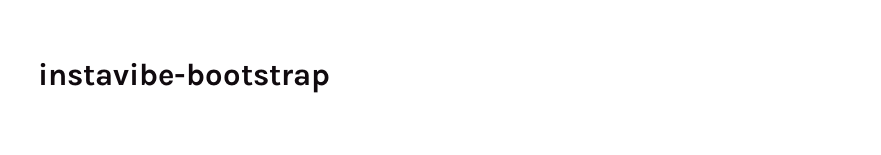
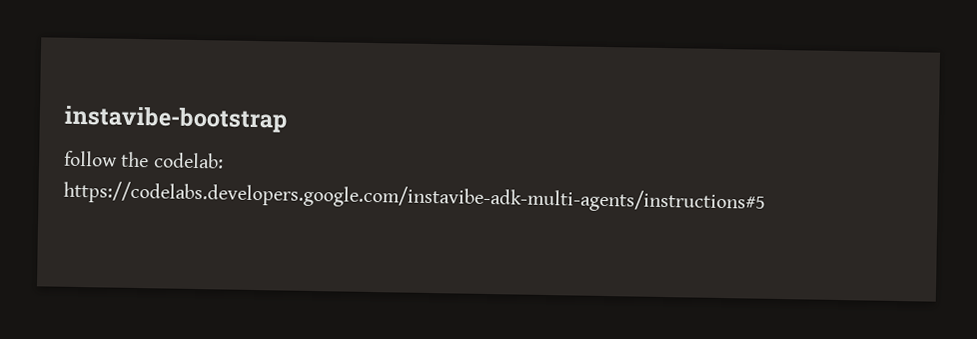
+ follow the codelab: https://codelabs.developers.google.com/instavibe-adk-multi-agents/instructions#5

